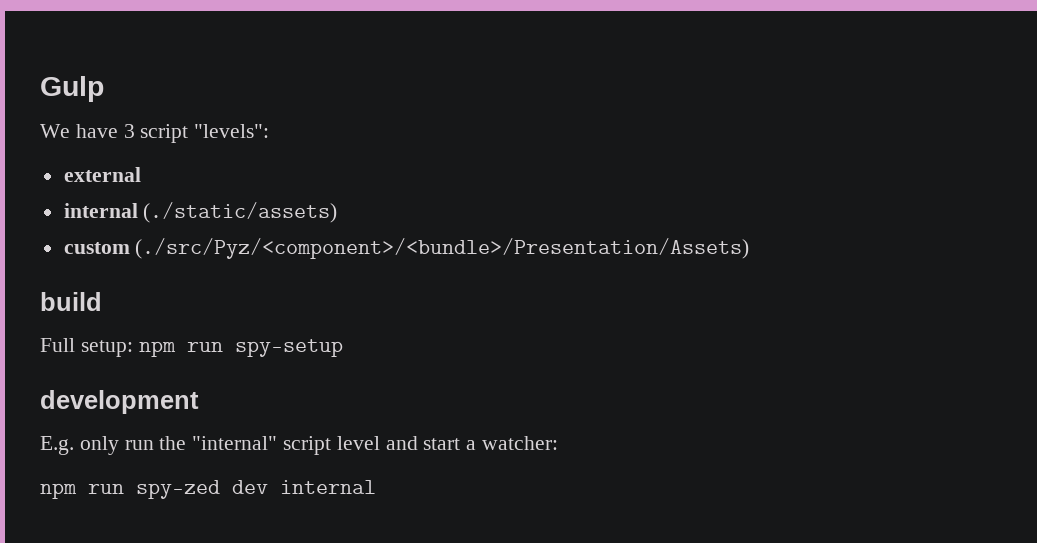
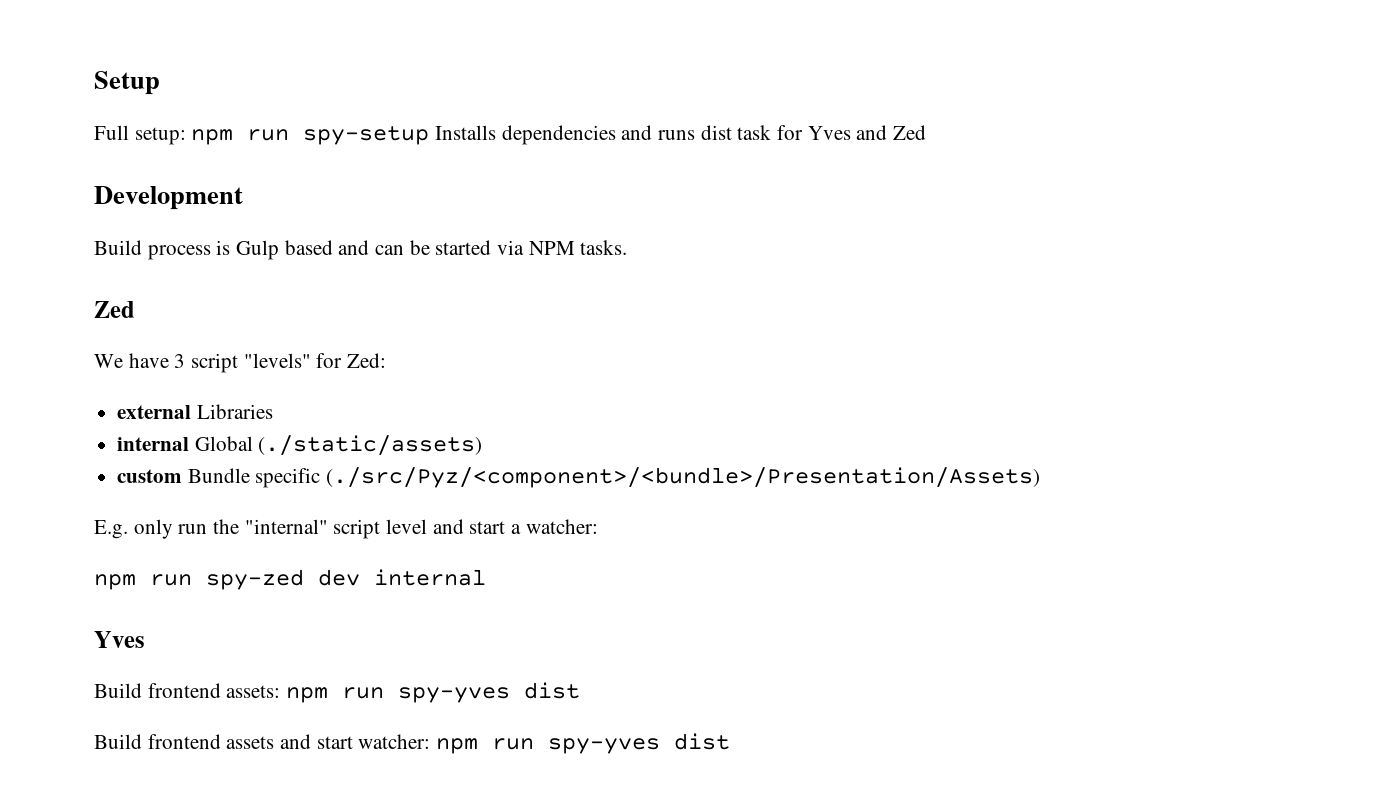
- Gulp
- We have 3 script "levels":
- external
- internal (./static/assets)
- custom (./src/Pyz/<component>/<bundle>/Presentation/Assets)
- build
+ Setup
- Full setup: npm run spy-setup
- development
+ Full setup: npm run spy-setup Installs dependencies and runs dist task for Yves and Zed
+ Development
+ Build process is Gulp based and can be started via NPM tasks.
+ Zed
+ We have 3 script "levels" for Zed:
+ external Libraries
+ internal Global (./static/assets)
+ custom Bundle specific (./src/Pyz/<component>/<bundle>/Presentation/Assets)
  npm run spy-zed dev internal
+ Yves
+ Build frontend assets: npm run spy-yves dist
+ Build frontend assets and start watcher: npm run spy-yves dist

